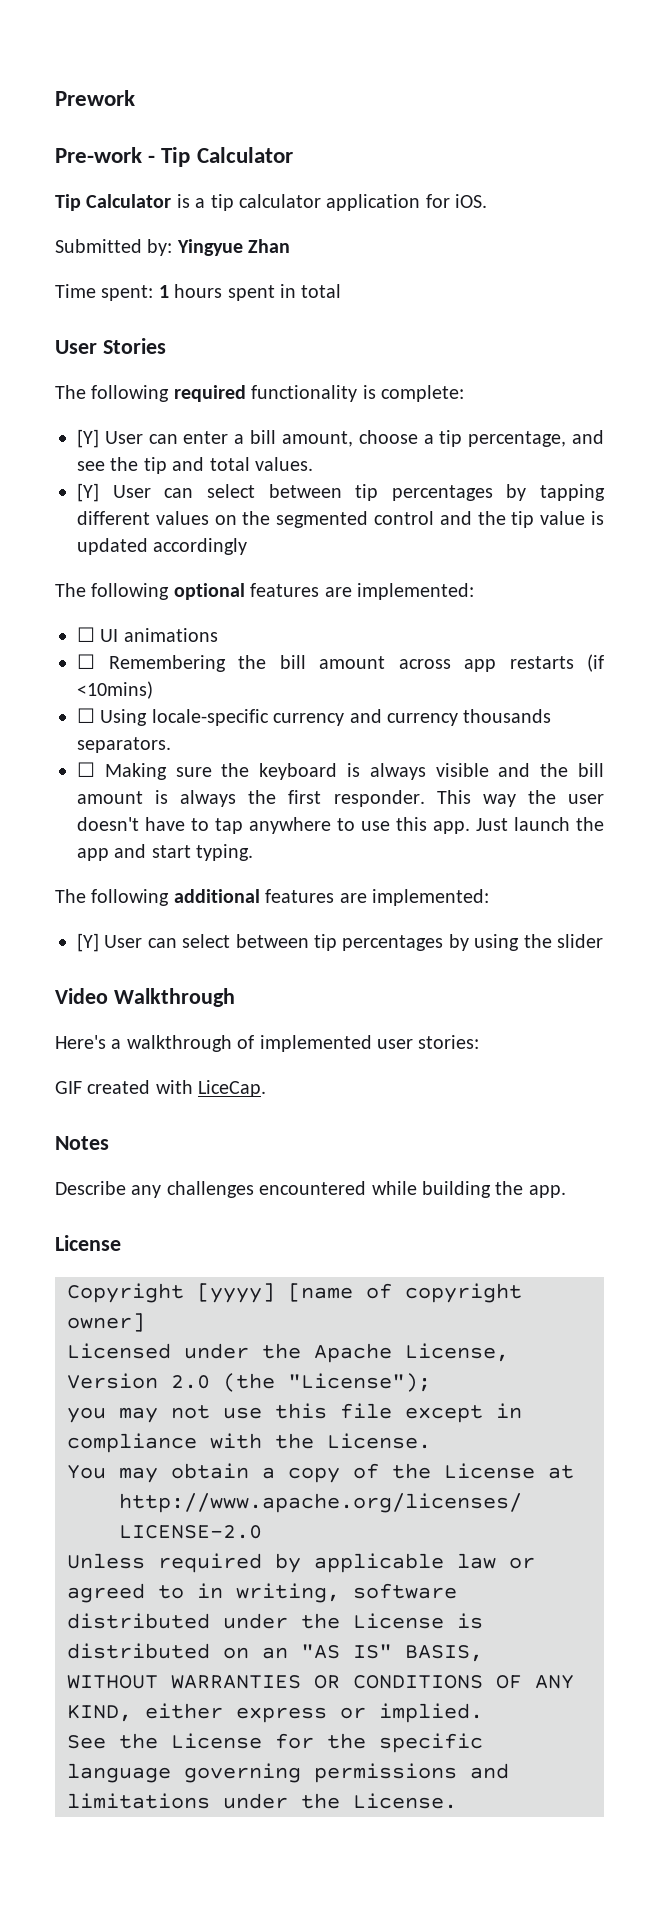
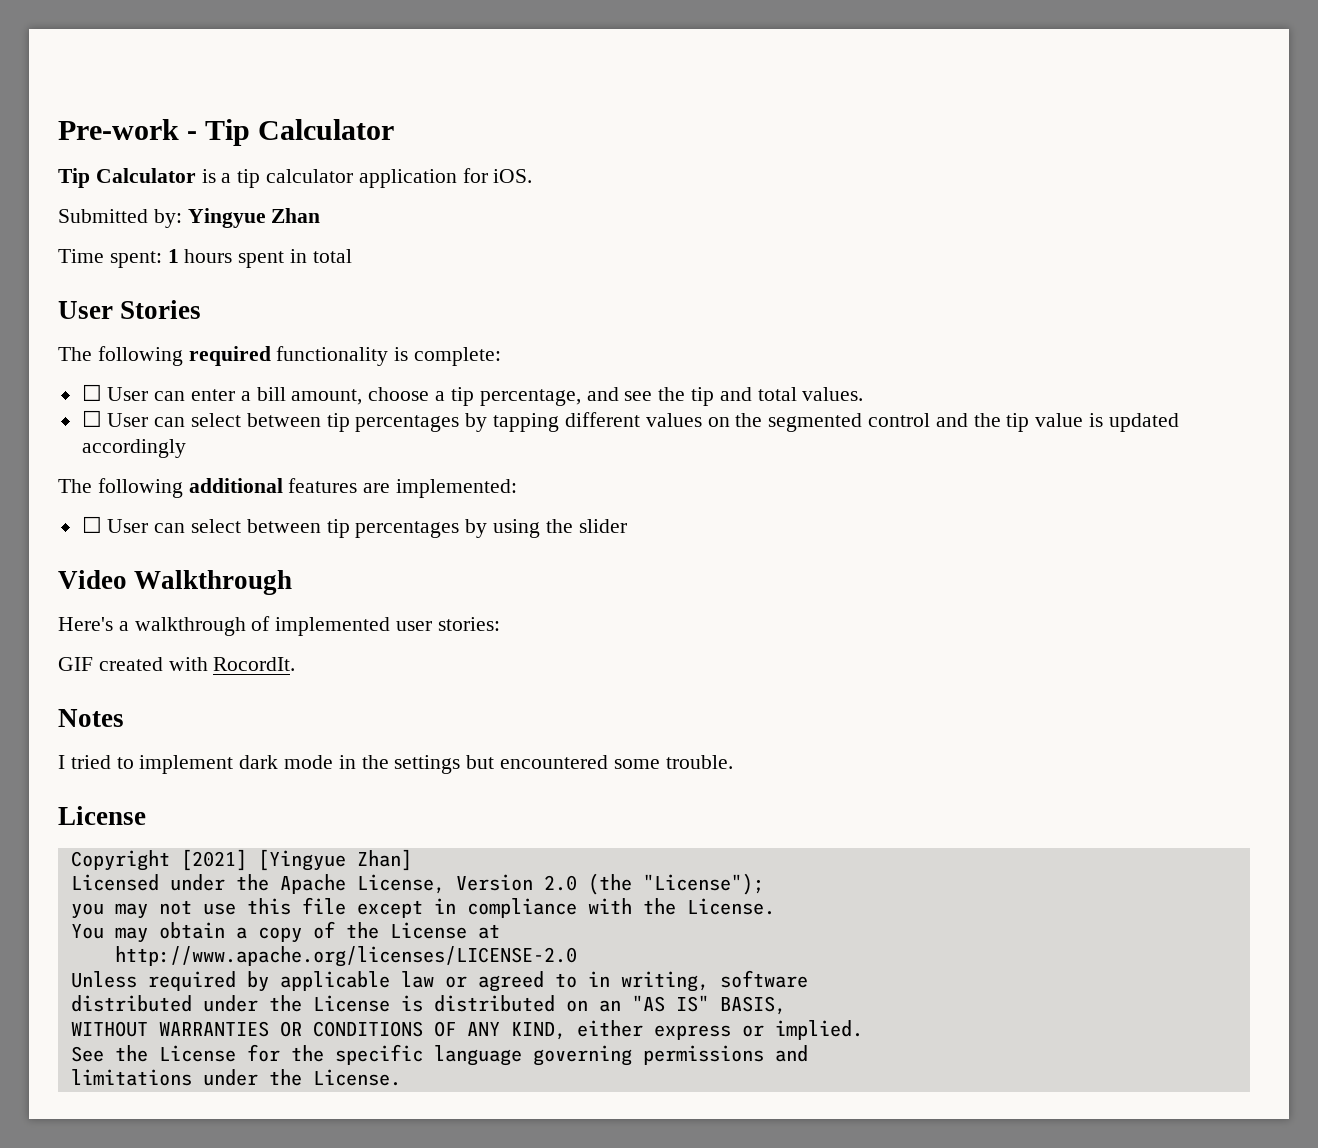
- Prework
- [Y] User can enter a bill amount, choose a tip percentage, and see the tip and total values.
+ ☐ User can enter a bill amount, choose a tip percentage, and see the tip and total values.
- [Y] User can select between tip percentages by tapping different values on the segmented control and the tip value is updated accordingly
+ ☐ User can select between tip percentages by tapping different values on the segmented control and the tip value is updated accordingly
- The following optional features are implemented:
+ The following additional features are implemented:
- ☐ UI animations
- ☐ Remembering the bill amount across app restarts (if <10mins)
- ☐ Using locale-specific currency and currency thousands separators.
- ☐ Making sure the keyboard is always visible and the bill amount is always the first responder. This way the user doesn't have to tap anywhere to use this app. Just launch the app and start typing.
- The following additional features are implemented:
- [Y] User can select between tip percentages by using the slider
+ ☐ User can select between tip percentages by using the slider
- GIF created with LiceCap.
+ GIF created with RocordIt.
- Describe any challenges encountered while building the app.
+ I tried to implement dark mode in the settings but encountered some trouble.
  License
- Copyright [yyyy] [name of copyright owner]
+ Copyright [2021] [Yingyue Zhan]

